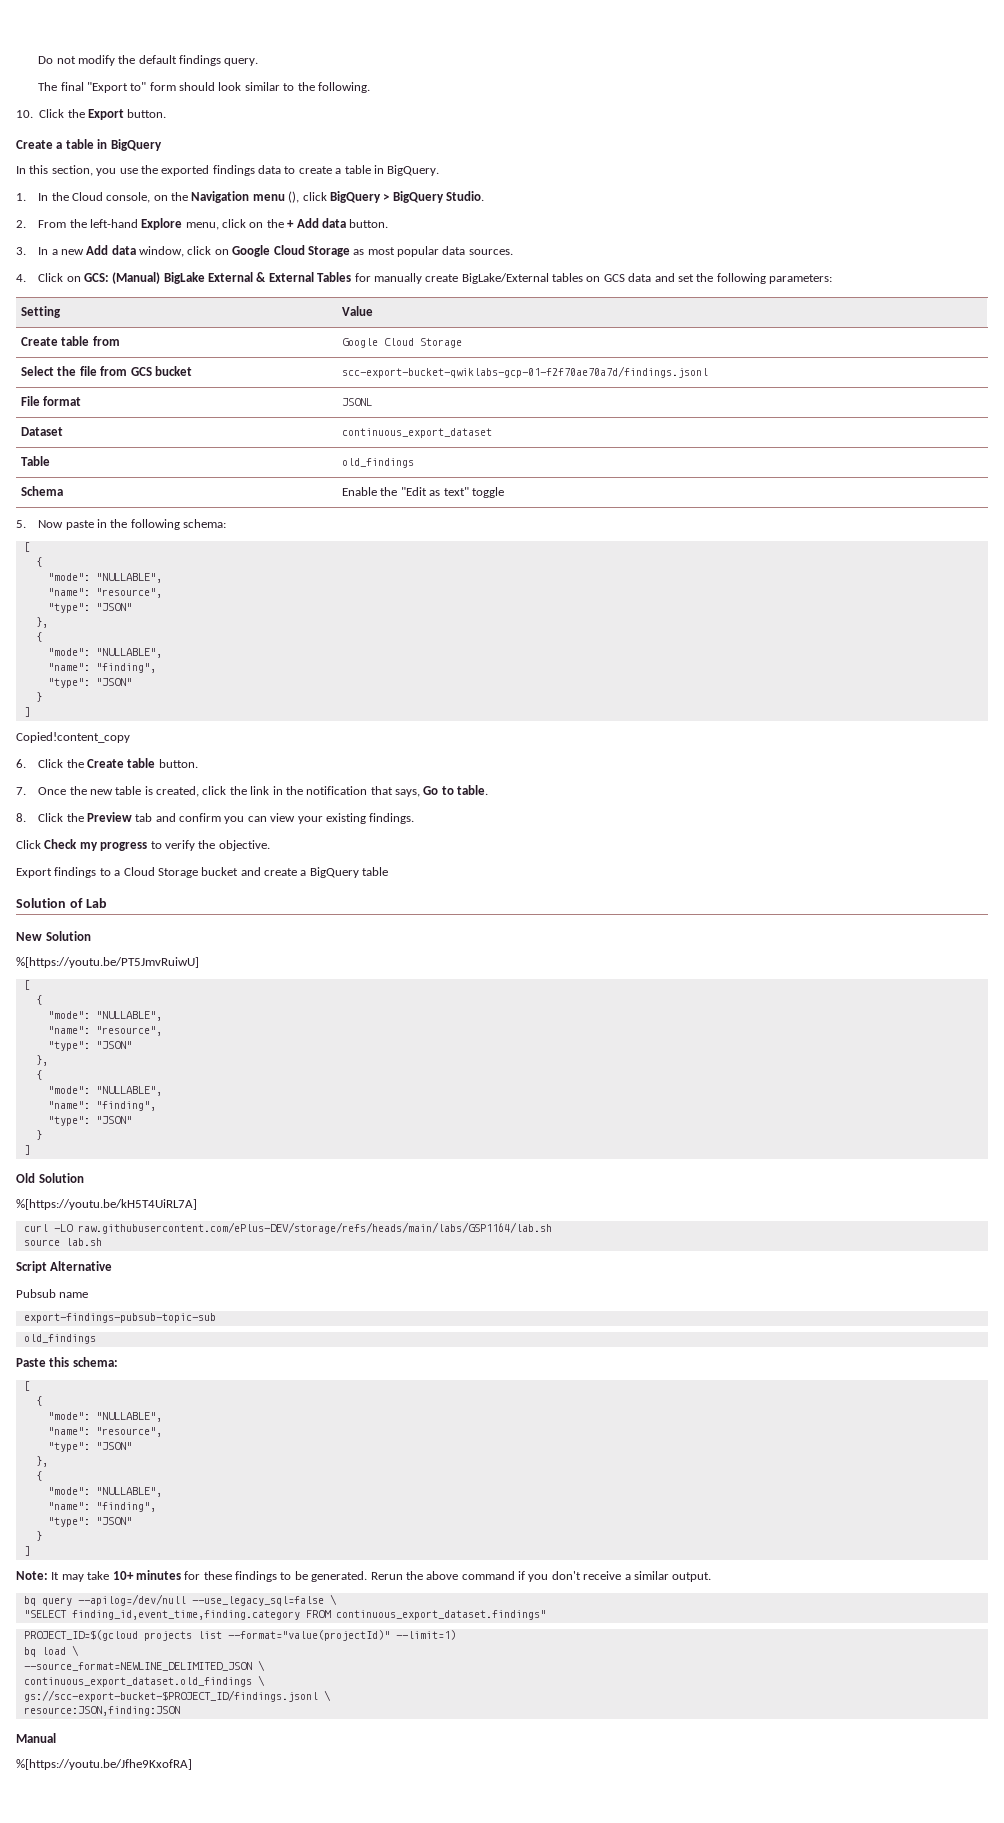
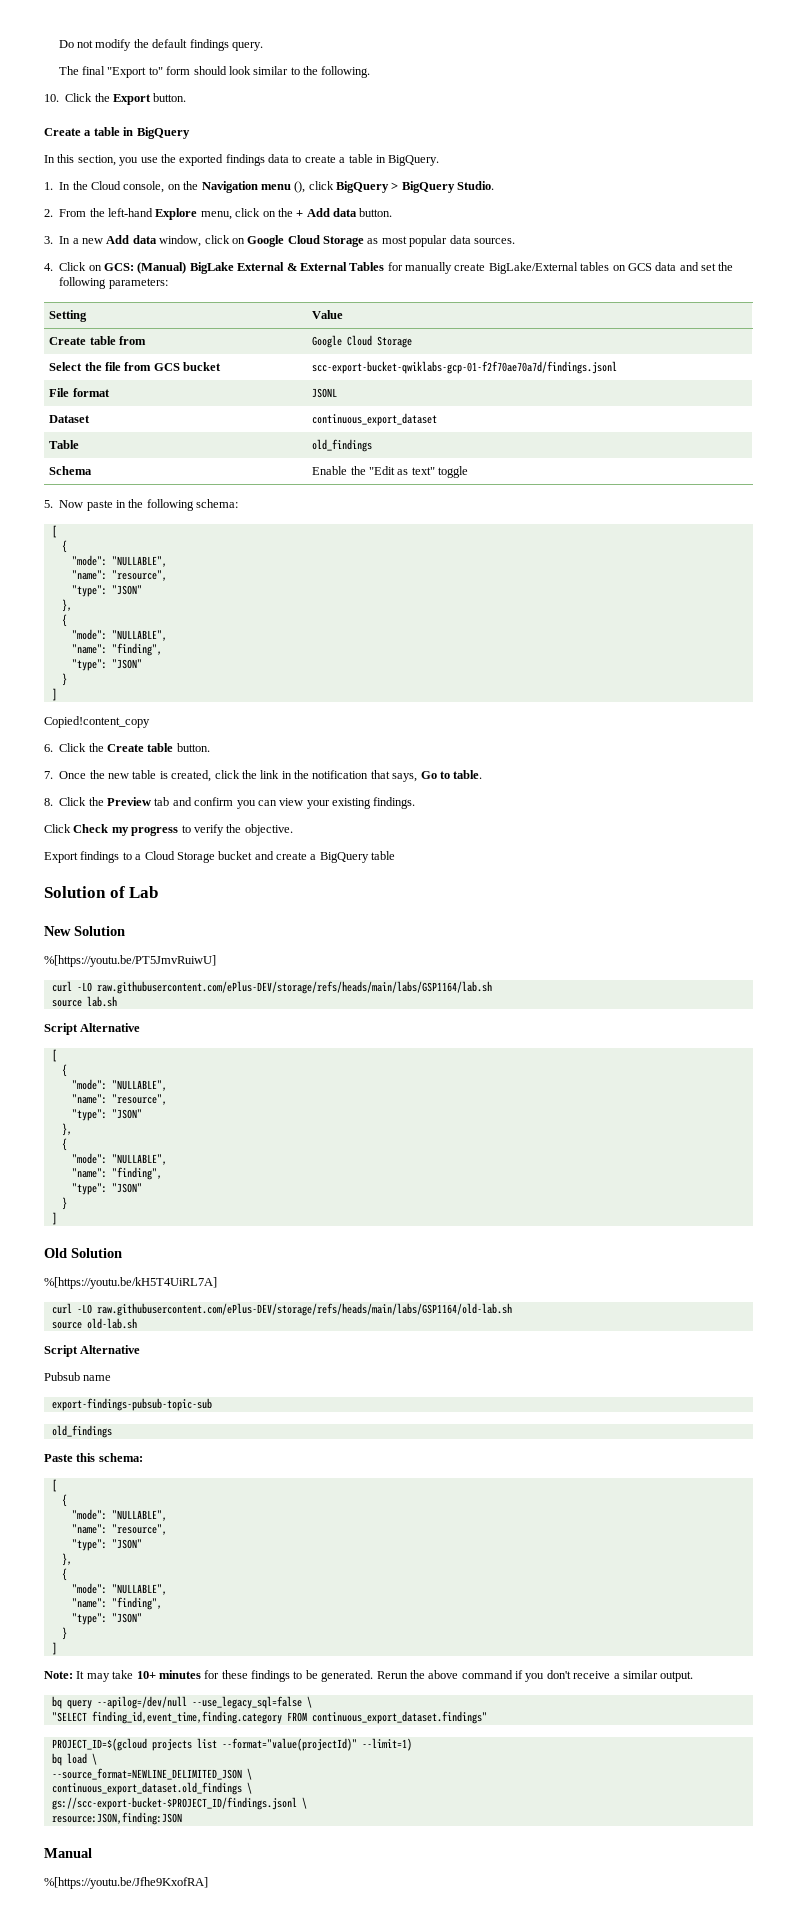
+ curl -LO raw.githubusercontent.com/ePlus-DEV/storage/refs/heads/main/labs/GSP1164/lab.sh
+ source lab.sh
+ Script Alternative
- curl -LO raw.githubusercontent.com/ePlus-DEV/storage/refs/heads/main/labs/GSP1164/lab.sh
- source lab.sh
+ curl -LO raw.githubusercontent.com/ePlus-DEV/storage/refs/heads/main/labs/GSP1164/old-lab.sh
+ source old-lab.sh

